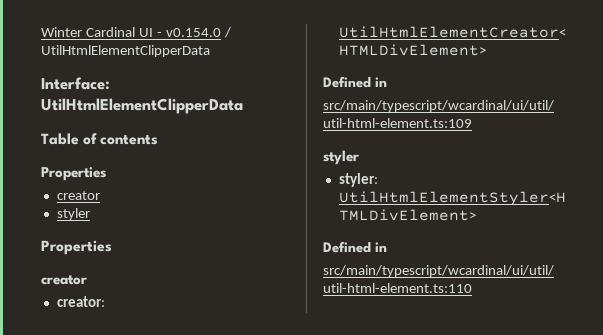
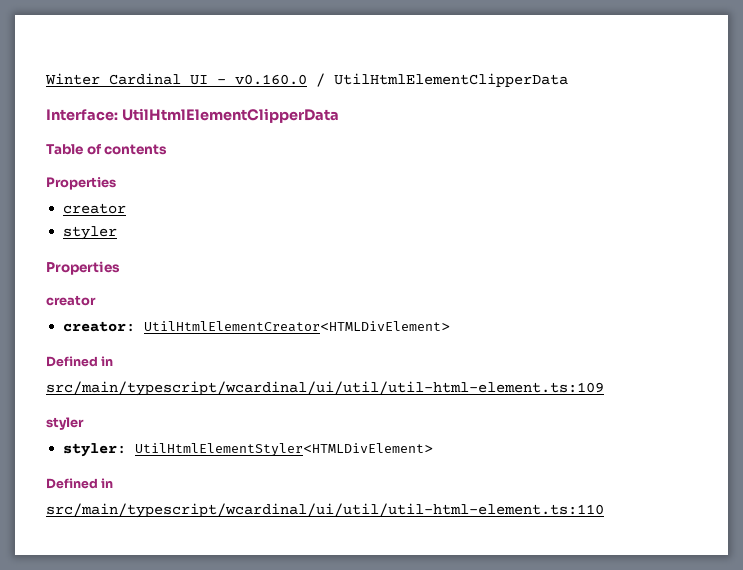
- Winter Cardinal UI - v0.154.0 / UtilHtmlElementClipperData
+ Winter Cardinal UI - v0.160.0 / UtilHtmlElementClipperData

